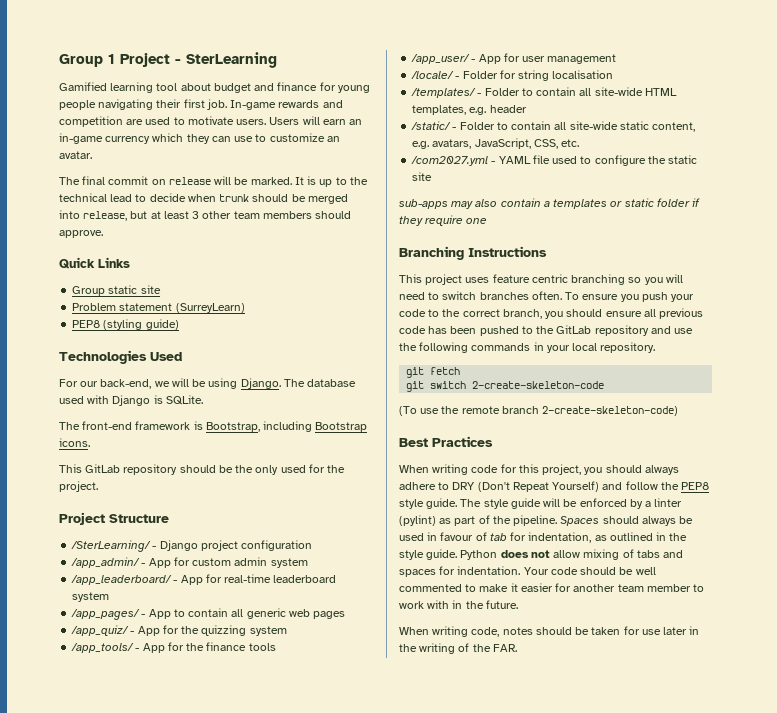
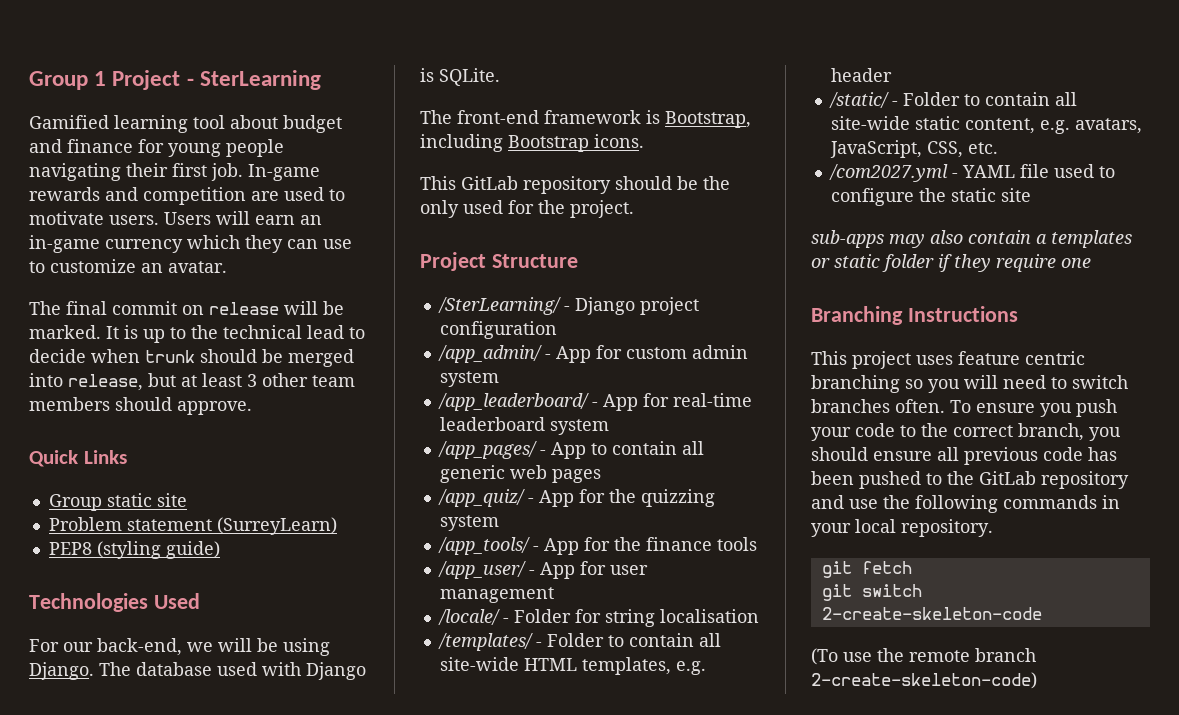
- Best Practices
- When writing code for this project, you should always adhere to DRY (Don't Repeat Yourself) and follow the PEP8 style guide. The style guide will be enforced by a linter (pylint) as part of the pipeline. Spaces should always be used in favour of tab for indentation, as outlined in the style guide. Python does not allow mixing of tabs and spaces for indentation. Your code should be well commented to make it easier for another team member to work with in the future.
- When writing code, notes should be taken for use later in the writing of the FAR.

